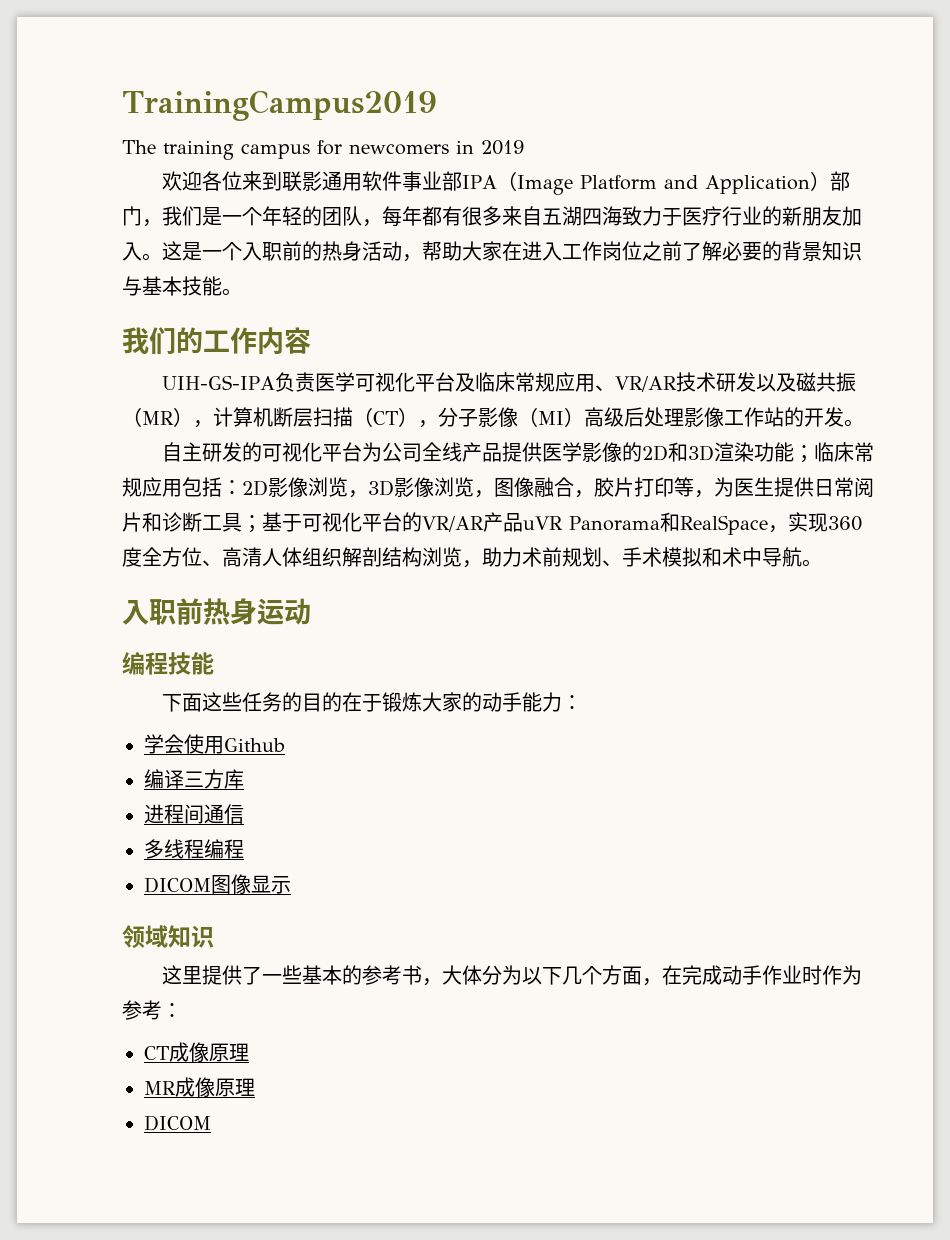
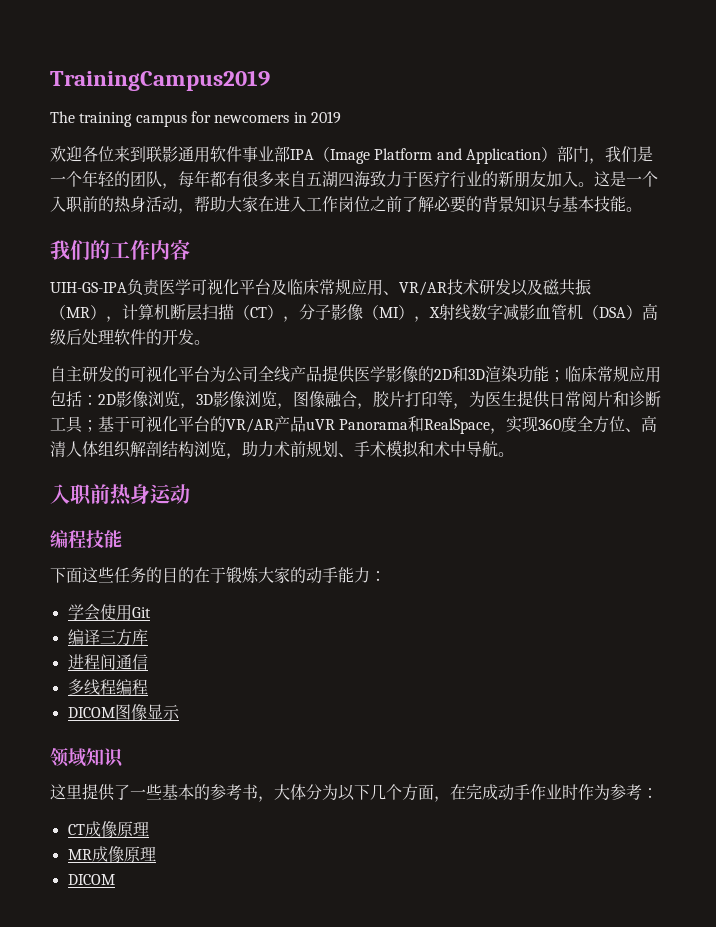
- UIH-GS-IPA负责医学可视化平台及临床常规应用、VR/AR技术研发以及磁共振（MR），计算机断层扫描（CT），分子影像（MI）高级后处理影像工作站的开发。
+ UIH-GS-IPA负责医学可视化平台及临床常规应用、VR/AR技术研发以及磁共振（MR），计算机断层扫描（CT），分子影像（MI），X射线数字减影血管机（DSA）高级后处理软件的开发。
- 学会使用Github
+ 学会使用Git

